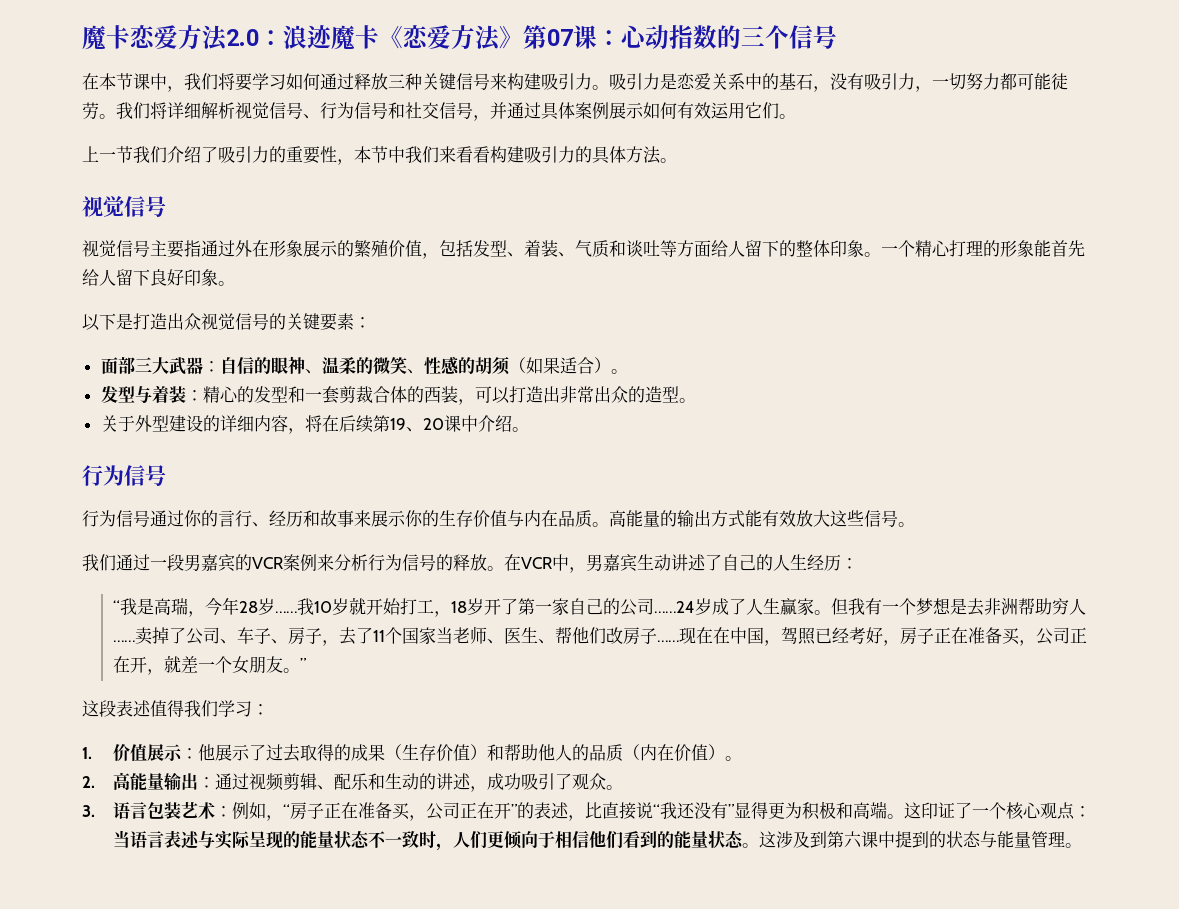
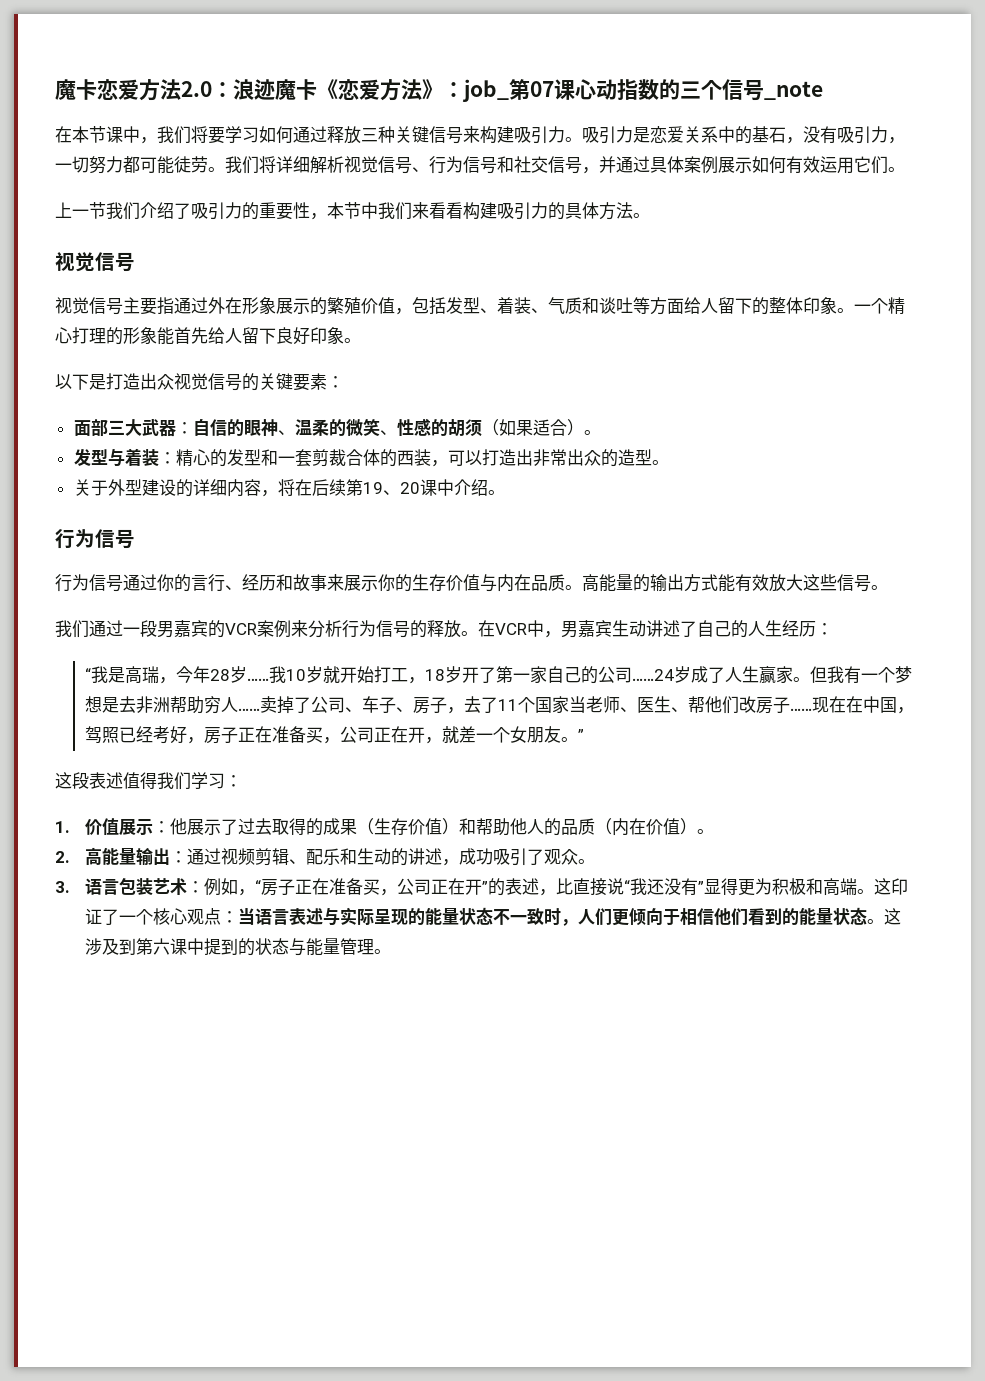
- 魔卡恋爱方法2.0：浪迹魔卡《恋爱方法》第07课：心动指数的三个信号
+ 魔卡恋爱方法2.0：浪迹魔卡《恋爱方法》：job_第07课心动指数的三个信号_note

